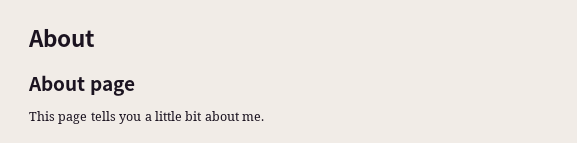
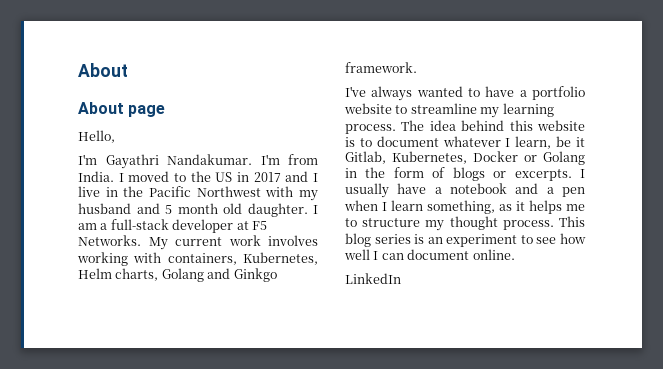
- This page tells you a little bit about me.
+ Hello,
+ I'm Gayathri Nandakumar. I'm from India. I moved to the US in 2017 and I live in the Pacific Northwest with my husband and 5 month old daughter. I am a full-stack developer at F5 Networks. My current work involves working with containers, Kubernetes, Helm charts, Golang and Ginkgo framework.
+ I've always wanted to have a portfolio website to streamline my learning process. The idea behind this website is to document whatever I learn, be it Gitlab, Kubernetes, Docker or Golang in the form of blogs or excerpts. I usually have a notebook and a pen when I learn something, as it helps me to structure my thought process. This blog series is an experiment to see how well I can document online.
+ LinkedIn

